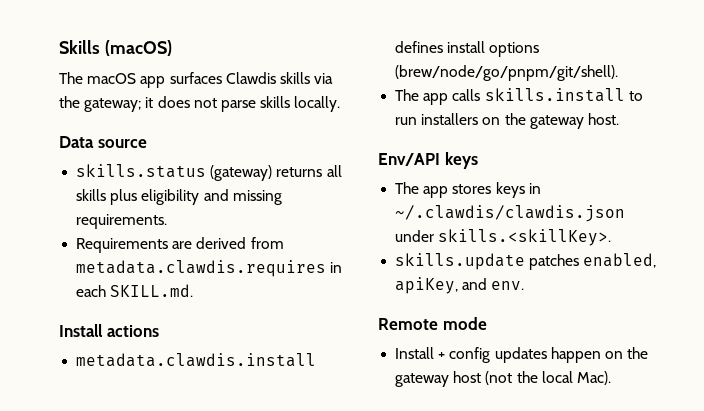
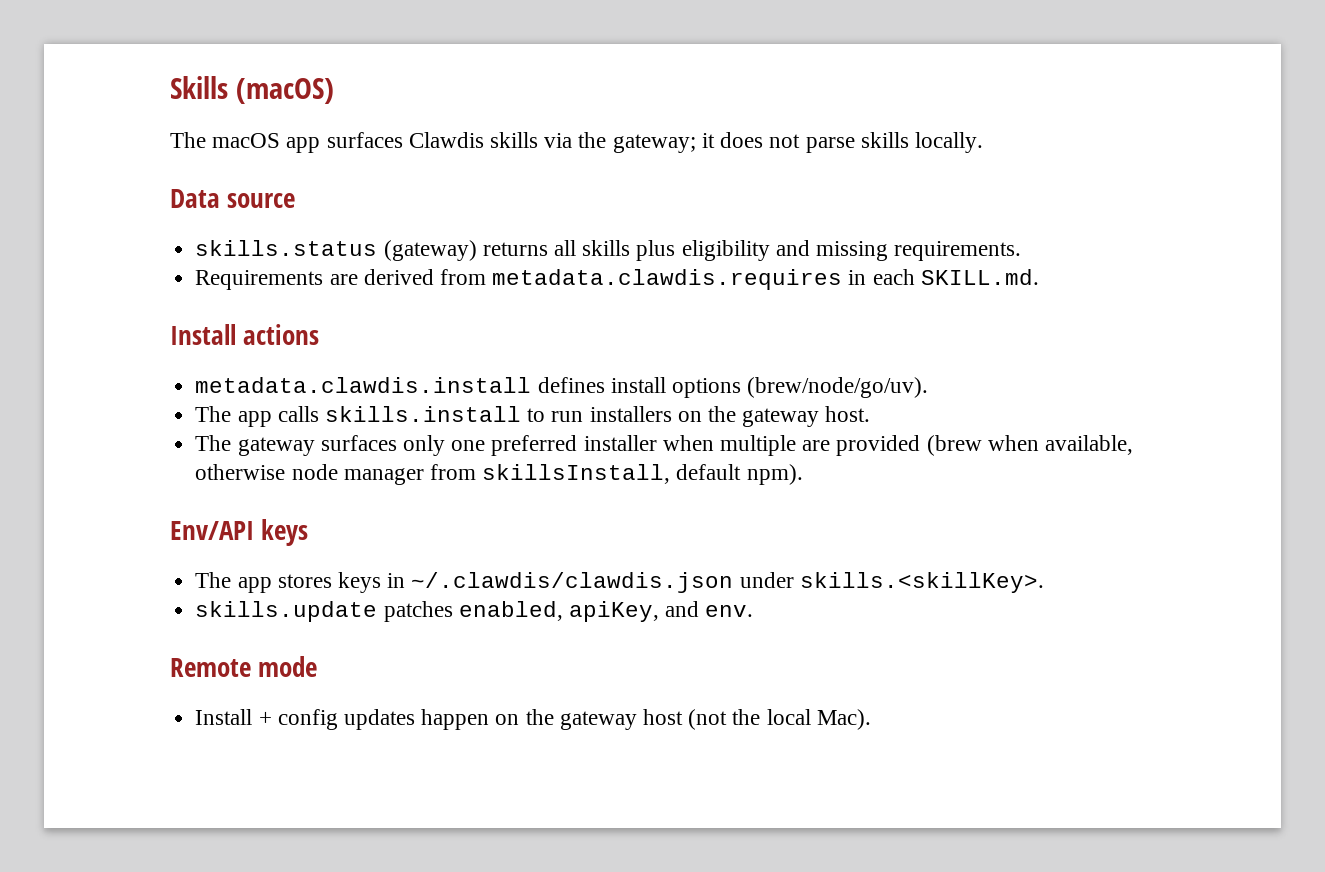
- metadata.clawdis.install defines install options (brew/node/go/pnpm/git/shell).
+ metadata.clawdis.install defines install options (brew/node/go/uv).
+ The gateway surfaces only one preferred installer when multiple are provided (brew when available, otherwise node manager from skillsInstall, default npm).

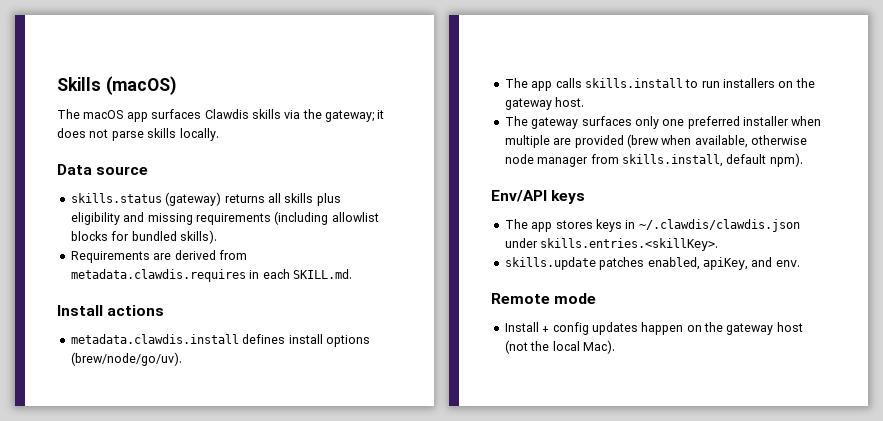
- skills.status (gateway) returns all skills plus eligibility and missing requirements.
+ skills.status (gateway) returns all skills plus eligibility and missing requirements (including allowlist blocks for bundled skills).
- The gateway surfaces only one preferred installer when multiple are provided (brew when available, otherwise node manager from skillsInstall, default npm).
+ The gateway surfaces only one preferred installer when multiple are provided (brew when available, otherwise node manager from skills.install, default npm).
- The app stores keys in ~/.clawdis/clawdis.json under skills.<skillKey>.
+ The app stores keys in ~/.clawdis/clawdis.json under skills.entries.<skillKey>.

